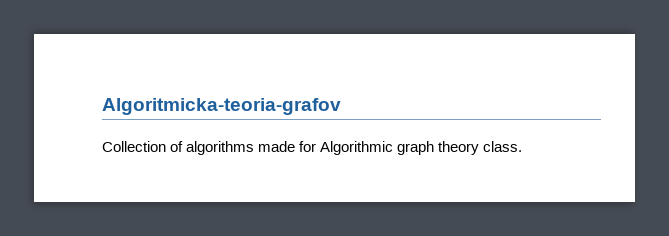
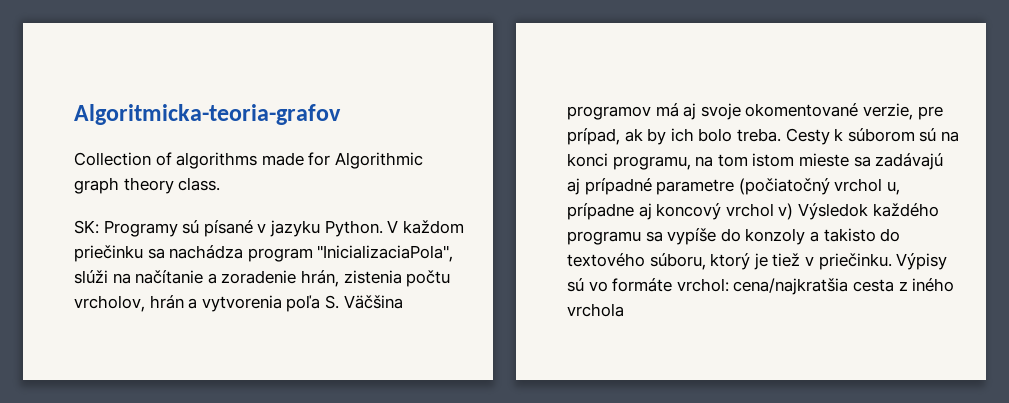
+ SK: Programy sú písané v jazyku Python. V každom priečinku sa nachádza program "InicializaciaPola", slúži na načítanie a zoradenie hrán, zistenia počtu vrcholov, hrán a vytvorenia poľa S. Väčšina programov má aj svoje okomentované verzie, pre prípad, ak by ich bolo treba. Cesty k súborom sú na konci programu, na tom istom mieste sa zadávajú aj prípadné parametre (počiatočný vrchol u, prípadne aj koncový vrchol v) Výsledok každého programu sa vypíše do konzoly a takisto do textového súboru, ktorý je tiež v priečinku. Výpisy sú vo formáte vrchol: cena/najkratšia cesta z iného vrchola

